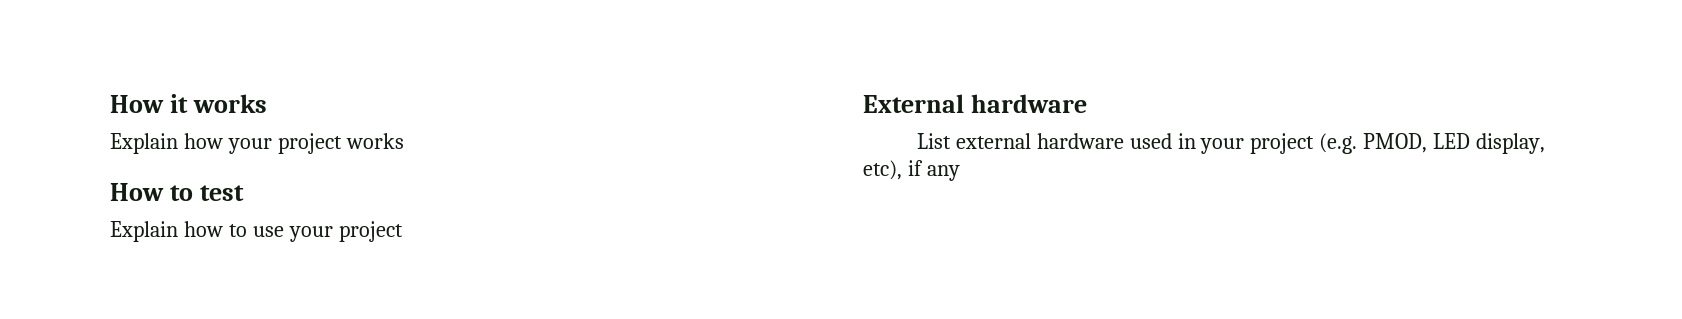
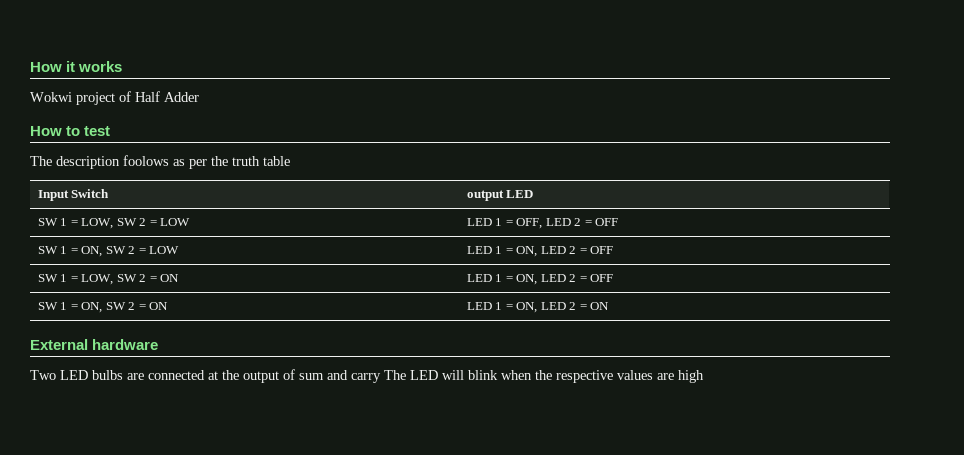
- Explain how your project works
+ Wokwi project of Half Adder
  How to test
- Explain how to use your project
+ The description foolows as per the truth table
+ Input Switch | output LED
+ SW 1 = LOW, SW 2 = LOW | LED 1 = OFF, LED 2 = OFF
+ SW 1 = ON, SW 2 = LOW | LED 1 = ON, LED 2 = OFF
+ SW 1 = LOW, SW 2 = ON | LED 1 = ON, LED 2 = OFF
+ SW 1 = ON, SW 2 = ON | LED 1 = ON, LED 2 = ON
  External hardware
- List external hardware used in your project (e.g. PMOD, LED display, etc), if any
+ Two LED bulbs are connected at the output of sum and carry The LED will blink when the respective values are high

